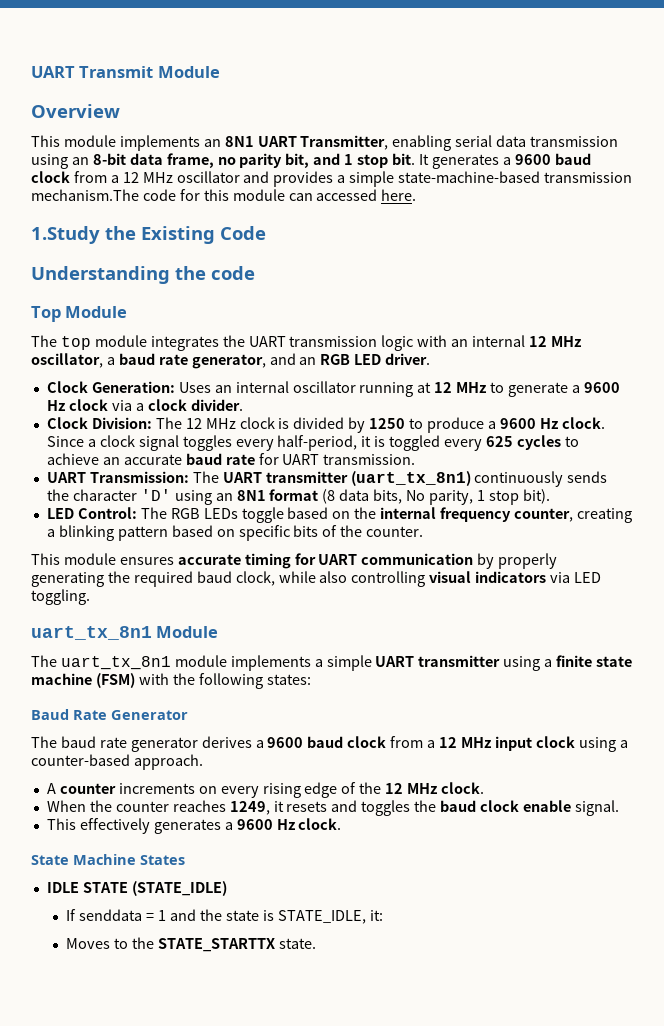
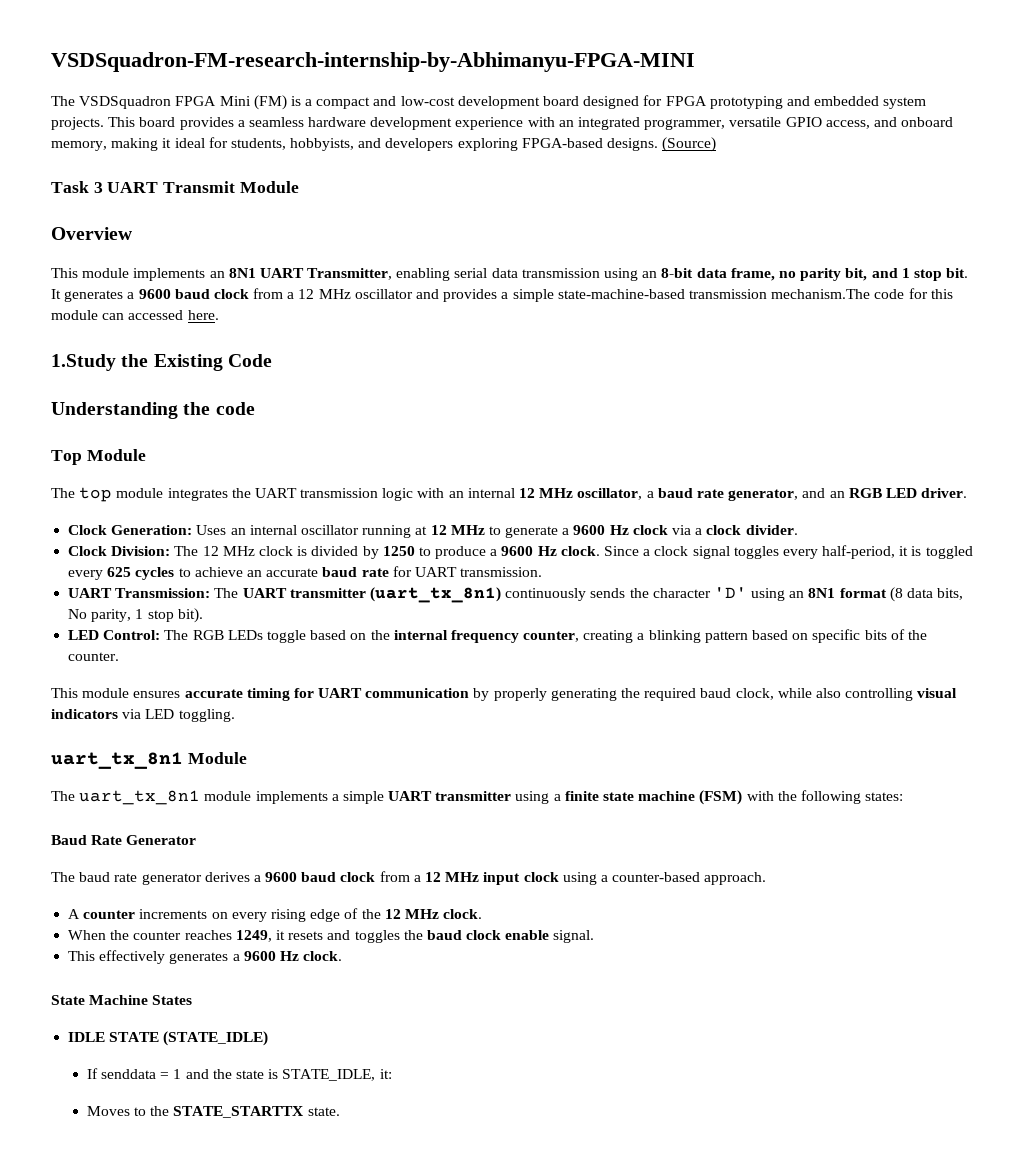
- UART Transmit Module
+ VSDSquadron-FM-research-internship-by-Abhimanyu-FPGA-MINI
+ The VSDSquadron FPGA Mini (FM) is a compact and low-cost development board designed for FPGA prototyping and embedded system projects. This board provides a seamless hardware development experience with an integrated programmer, versatile GPIO access, and onboard memory, making it ideal for students, hobbyists, and developers exploring FPGA-based designs. (Source)
+ Task 3 UART Transmit Module

